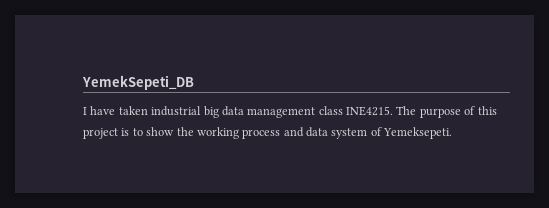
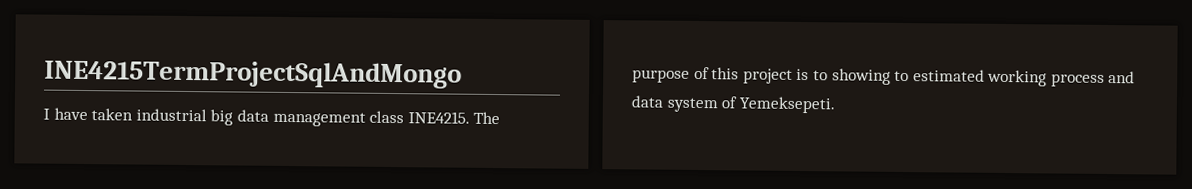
- YemekSepeti_DB
+ INE4215TermProjectSqlAndMongo
- The purpose of this project is to show the working process and data system of Yemeksepeti.
+ The purpose of this project is to showing to estimated working process and data system of Yemeksepeti.

